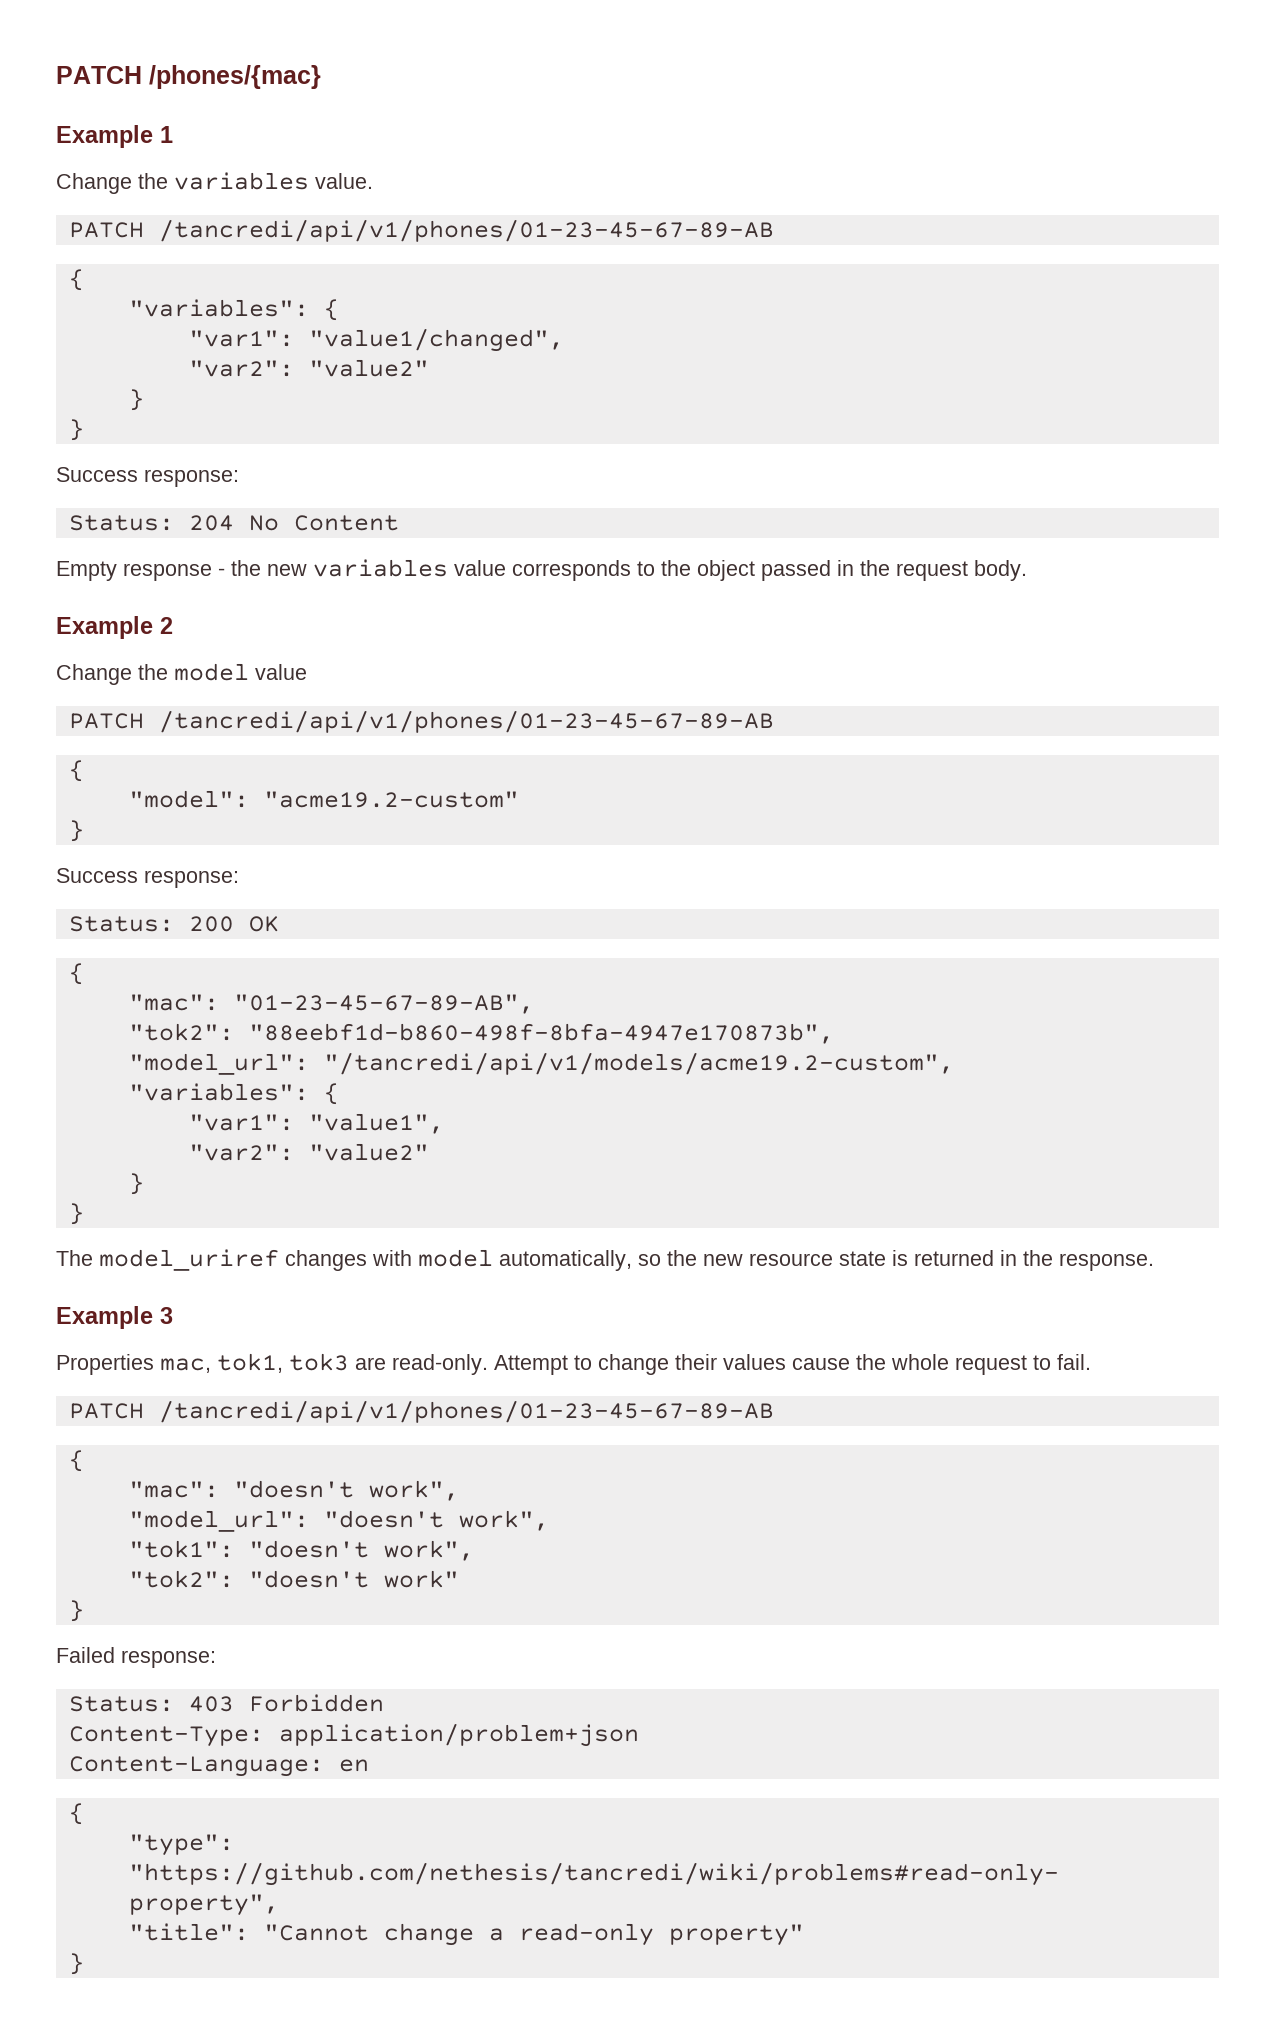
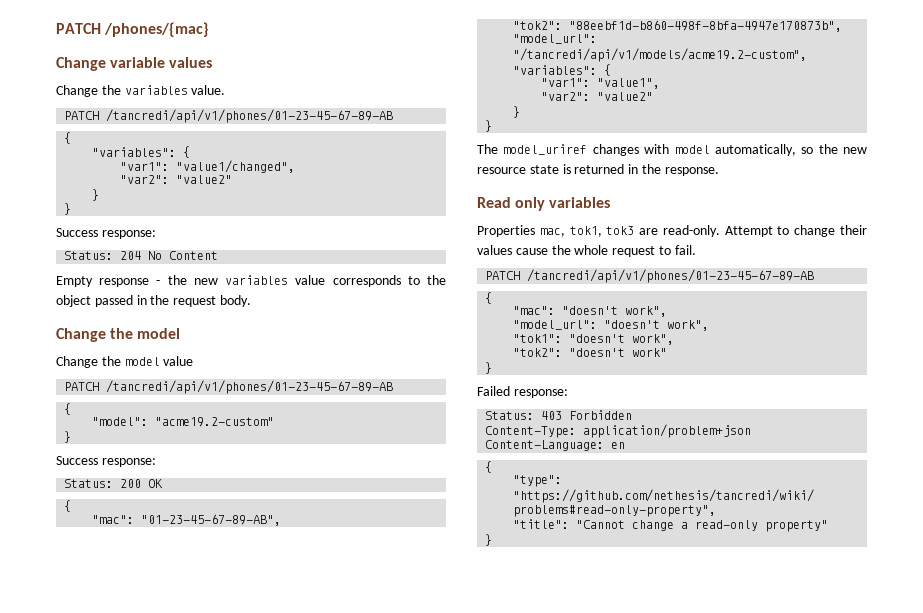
- Example 1
+ Change variable values
  Empty response - the new variables value corresponds to the object passed in the request body.
- Example 2
+ Change the model
- Example 3
+ Read only variables

